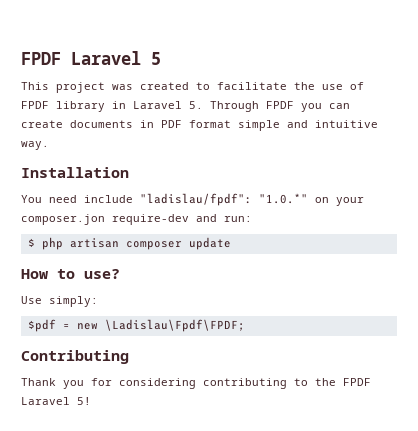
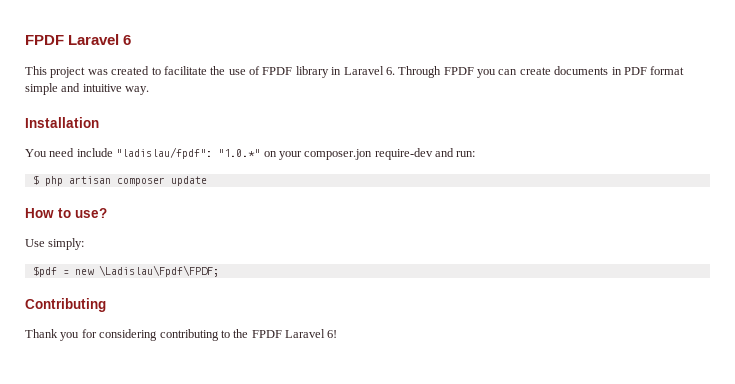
- FPDF Laravel 5
+ FPDF Laravel 6
- This project was created to facilitate the use of FPDF library in Laravel 5. Through FPDF you can create documents in PDF format simple and intuitive way.
+ This project was created to facilitate the use of FPDF library in Laravel 6. Through FPDF you can create documents in PDF format simple and intuitive way.
- Thank you for considering contributing to the FPDF Laravel 5!
+ Thank you for considering contributing to the FPDF Laravel 6!

